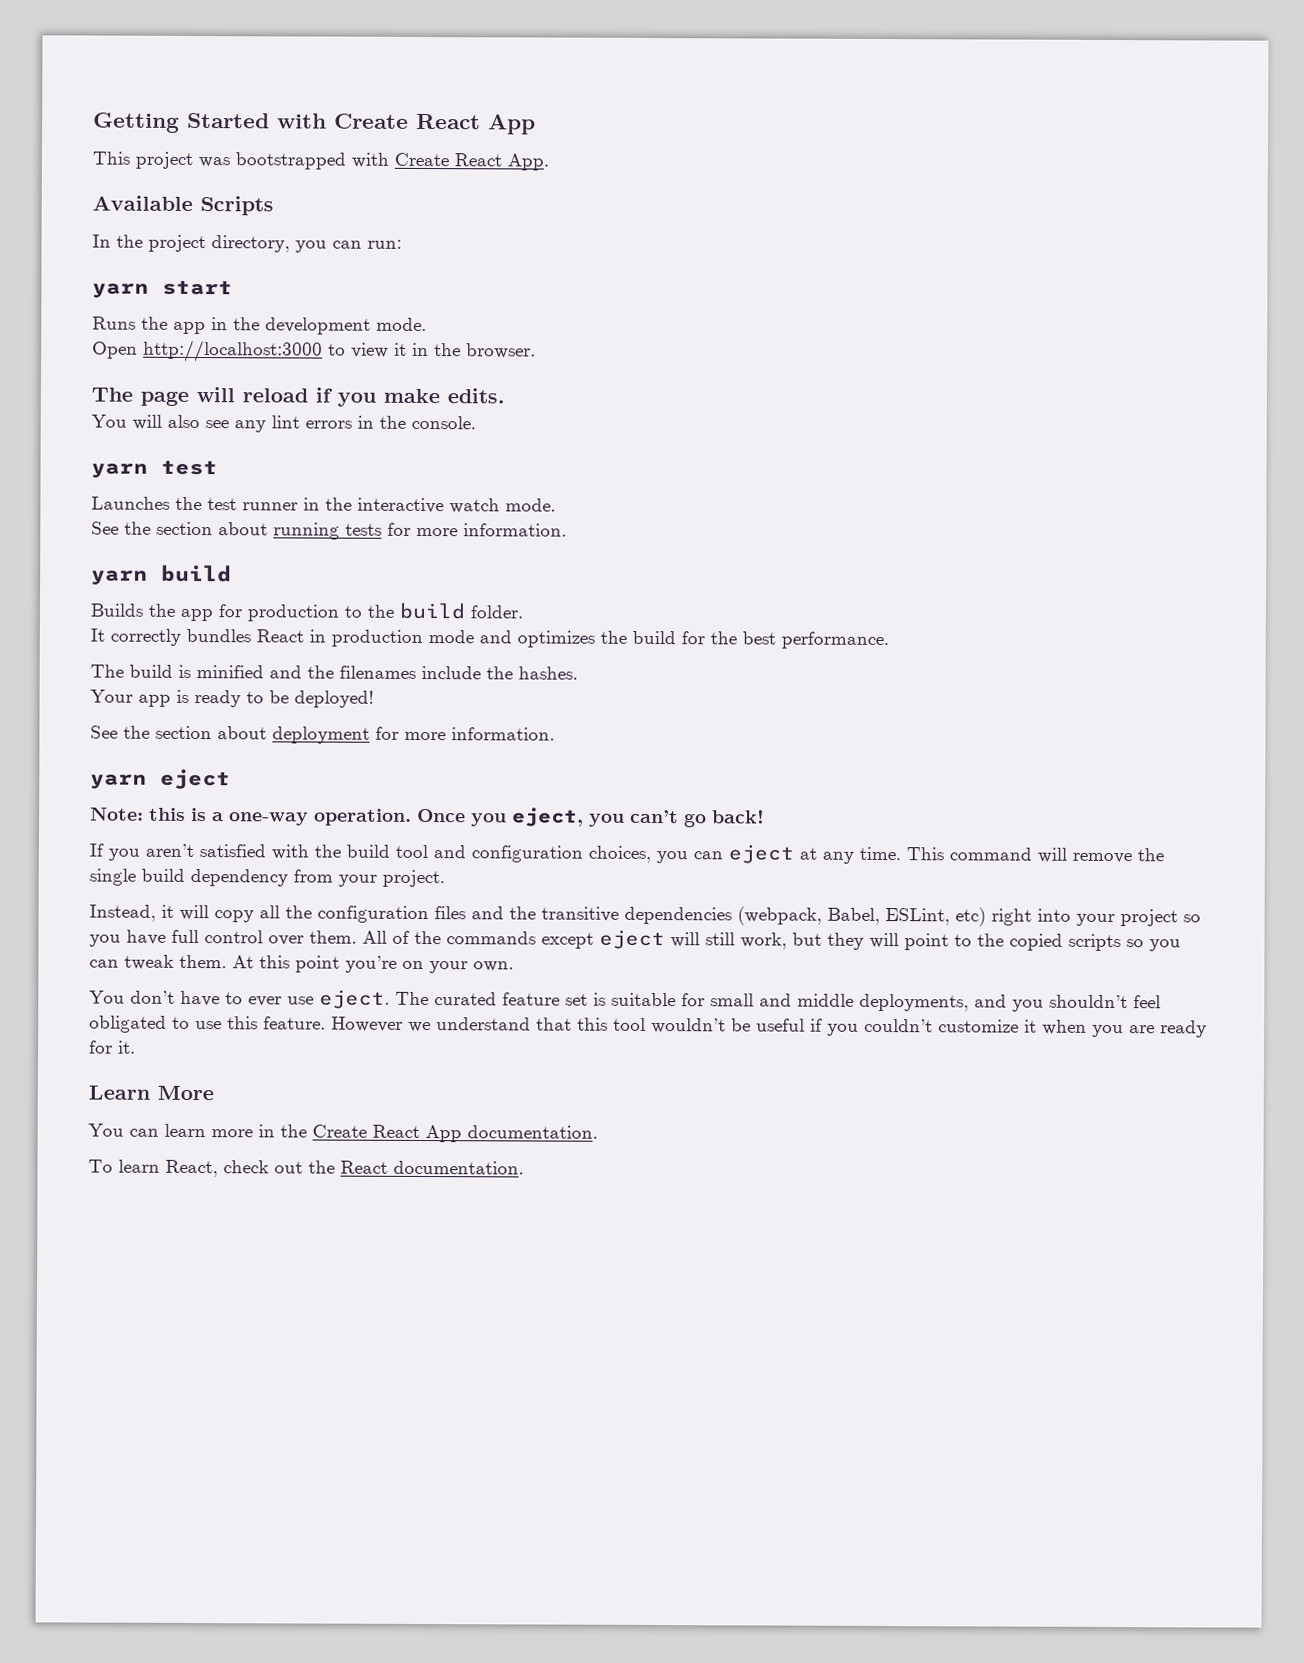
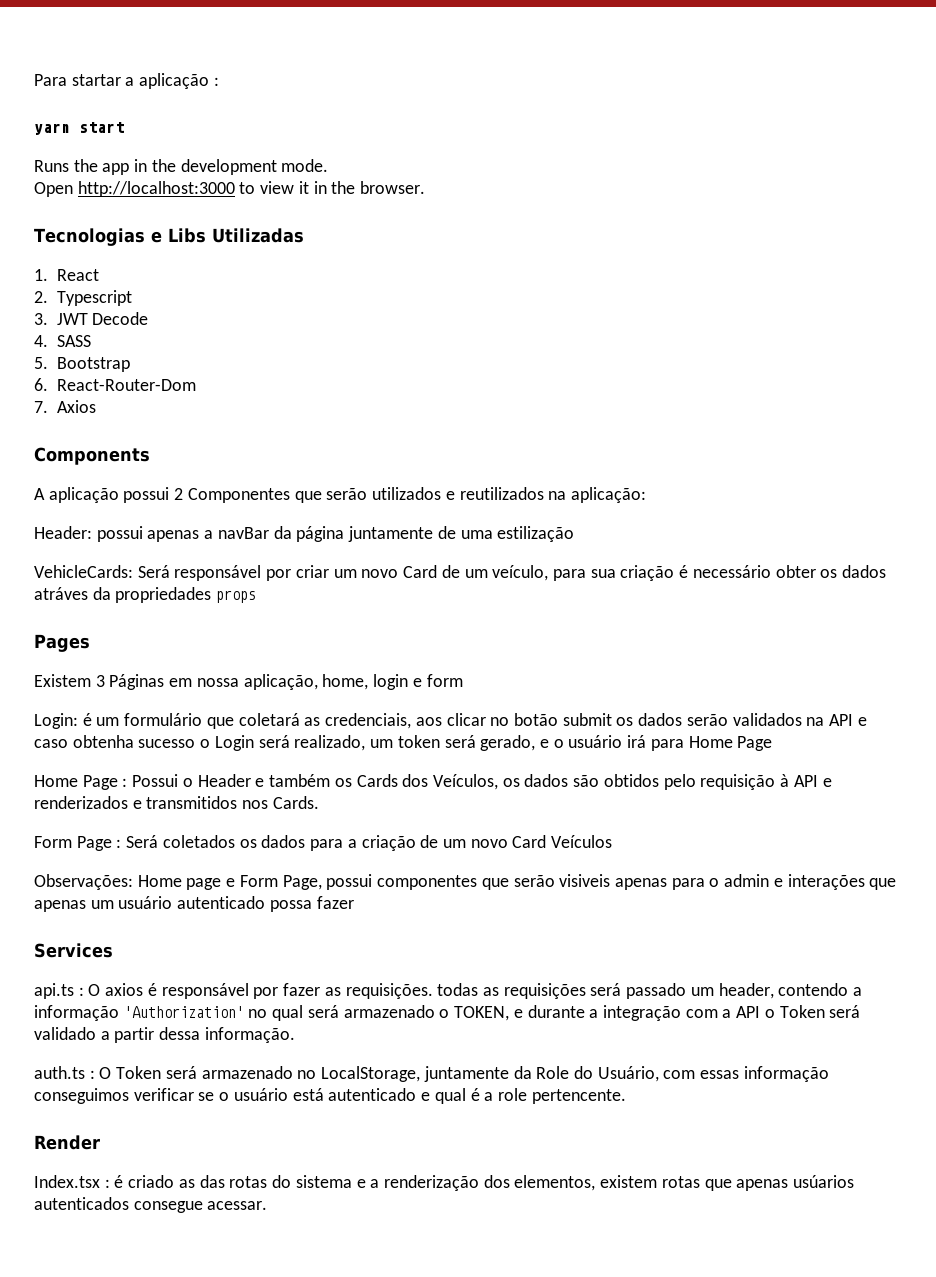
- Getting Started with Create React App
- This project was bootstrapped with Create React App.
- Available Scripts
- In the project directory, you can run:
+ Para startar a aplicação :
- The page will reload if you make edits.
- You will also see any lint errors in the console.
- yarn test
- Launches the test runner in the interactive watch mode.
- See the section about running tests for more information.
- yarn build
- Builds the app for production to the build folder.
- It correctly bundles React in production mode and optimizes the build for the best performance.
- The build is minified and the filenames include the hashes.
- Your app is ready to be deployed!
- See the section about deployment for more information.
- yarn eject
- Note: this is a one-way operation. Once you eject, you can’t go back!
- If you aren’t satisfied with the build tool and configuration choices, you can eject at any time. This command will remove the single build dependency from your project.
- Instead, it will copy all the configuration files and the transitive dependencies (webpack, Babel, ESLint, etc) right into your project so you have full control over them. All of the commands except eject will still work, but they will point to the copied scripts so you can tweak them. At this point you’re on your own.
- You don’t have to ever use eject. The curated feature set is suitable for small and middle deployments, and you shouldn’t feel obligated to use this feature. However we understand that this tool wouldn’t be useful if you couldn’t customize it when you are ready for it.
- Learn More
- You can learn more in the Create React App documentation.
- To learn React, check out the React documentation.
+ Tecnologias e Libs Utilizadas
+ 1. React
+ 2. Typescript
+ 3. JWT Decode
+ 4. SASS
+ 5. Bootstrap
+ 6. React-Router-Dom
+ 7. Axios
+ Components
+ A aplicação possui 2 Componentes que serão utilizados e reutilizados na aplicação:
+ Header: possui apenas a navBar da página juntamente de uma estilização
+ VehicleCards: Será responsável por criar um novo Card de um veículo, para sua criação é necessário obter os dados atráves da propriedades props
+ Pages
+ Existem 3 Páginas em nossa aplicação, home, login e form
+ Login: é um formulário que coletará as credenciais, aos clicar no botão submit os dados serão validados na API e caso obtenha sucesso o Login será realizado, um token será gerado, e o usuário irá para Home Page
+ Home Page : Possui o Header e também os Cards dos Veículos, os dados são obtidos pelo requisição à API e renderizados e transmitidos nos Cards.
+ Form Page : Será coletados os dados para a criação de um novo Card Veículos
+ Observações: Home page e Form Page, possui componentes que serão visiveis apenas para o admin e interações que apenas um usuário autenticado possa fazer
+ Services
+ api.ts : O axios é responsável por fazer as requisições. todas as requisições será passado um header, contendo a informação 'Authorization' no qual será armazenado o TOKEN, e durante a integração com a API o Token será validado a partir dessa informação.
+ auth.ts : O Token será armazenado no LocalStorage, juntamente da Role do Usuário, com essas informação conseguimos verificar se o usuário está autenticado e qual é a role pertencente.
+ Render
+ Index.tsx : é criado as das rotas do sistema e a renderização dos elementos, existem rotas que apenas usúarios autenticados consegue acessar.

